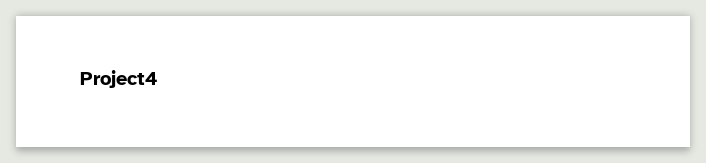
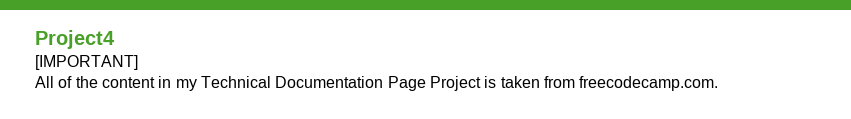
+ [IMPORTANT]
+ All of the content in my Technical Documentation Page Project is taken from freecodecamp.com.

